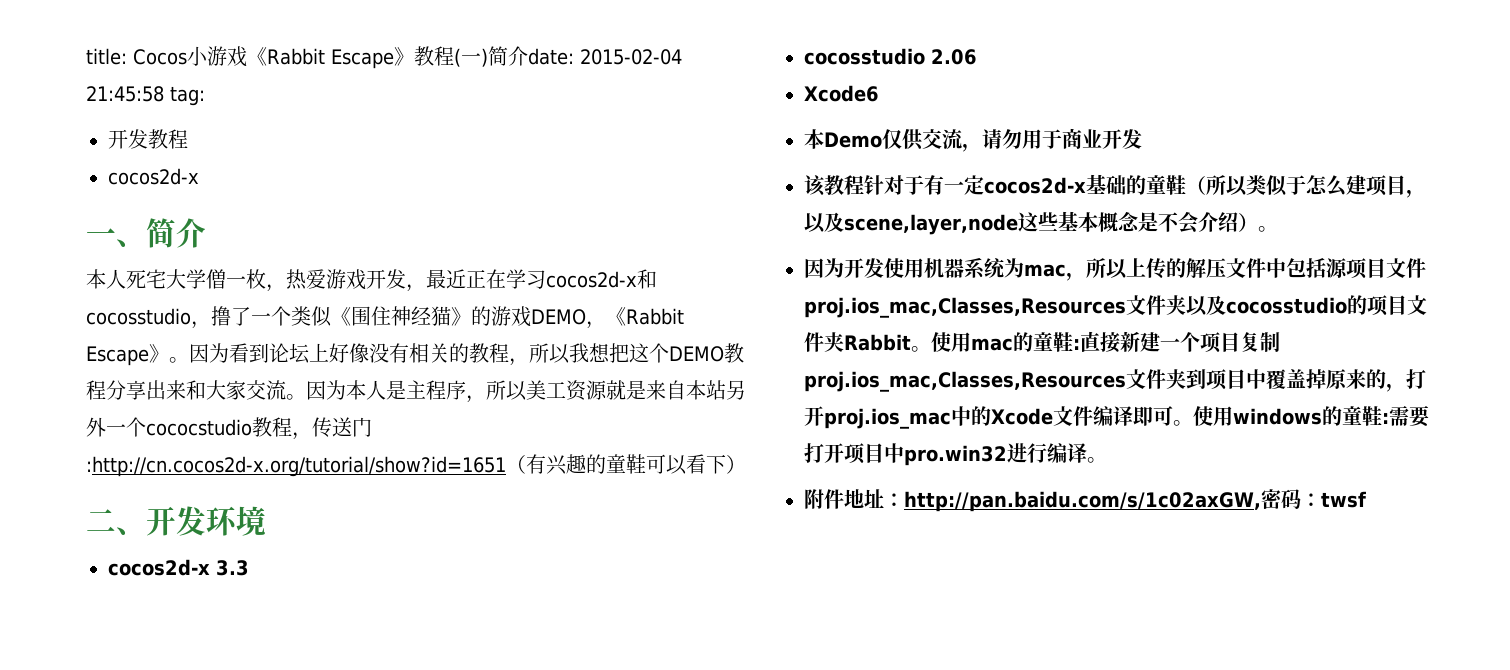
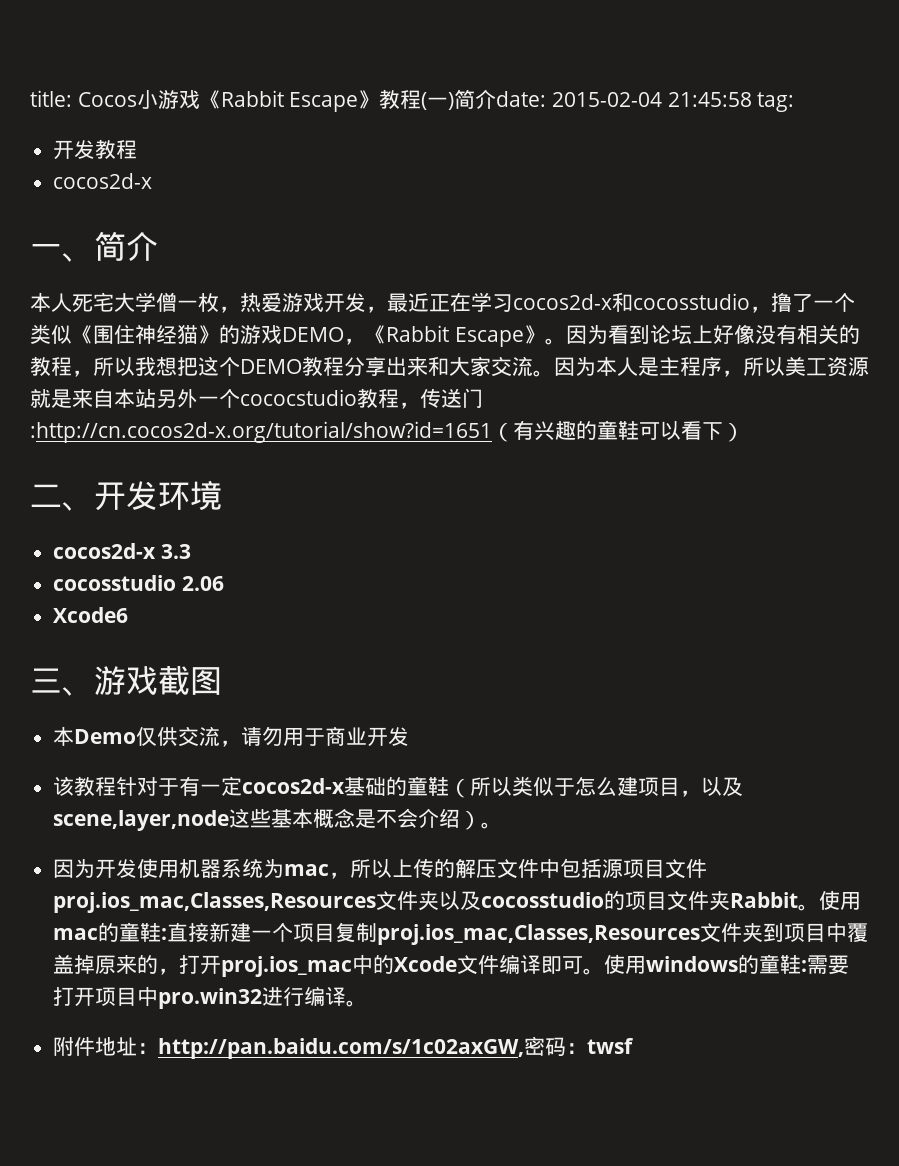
+ 三、游戏截图

